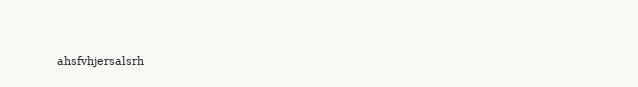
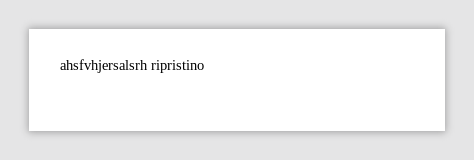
- ahsfvhjersalsrh
+ ahsfvhjersalsrh ripristino

